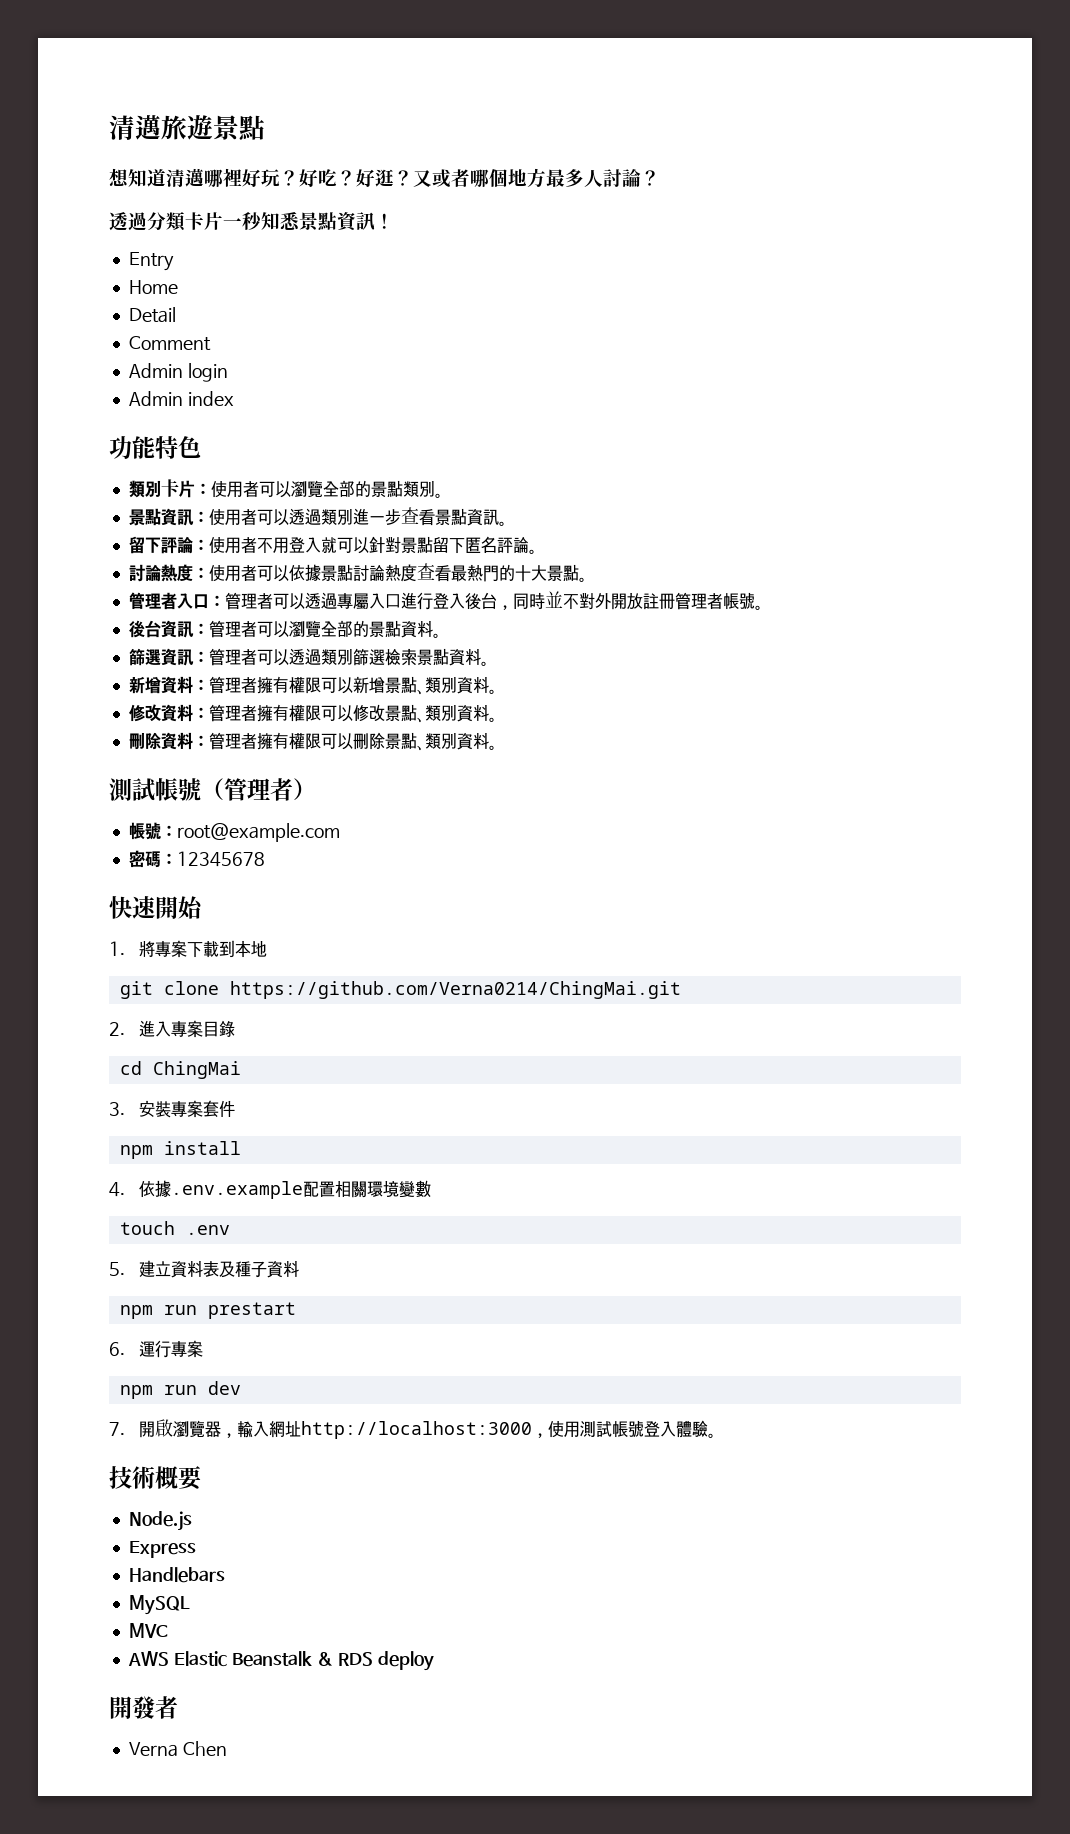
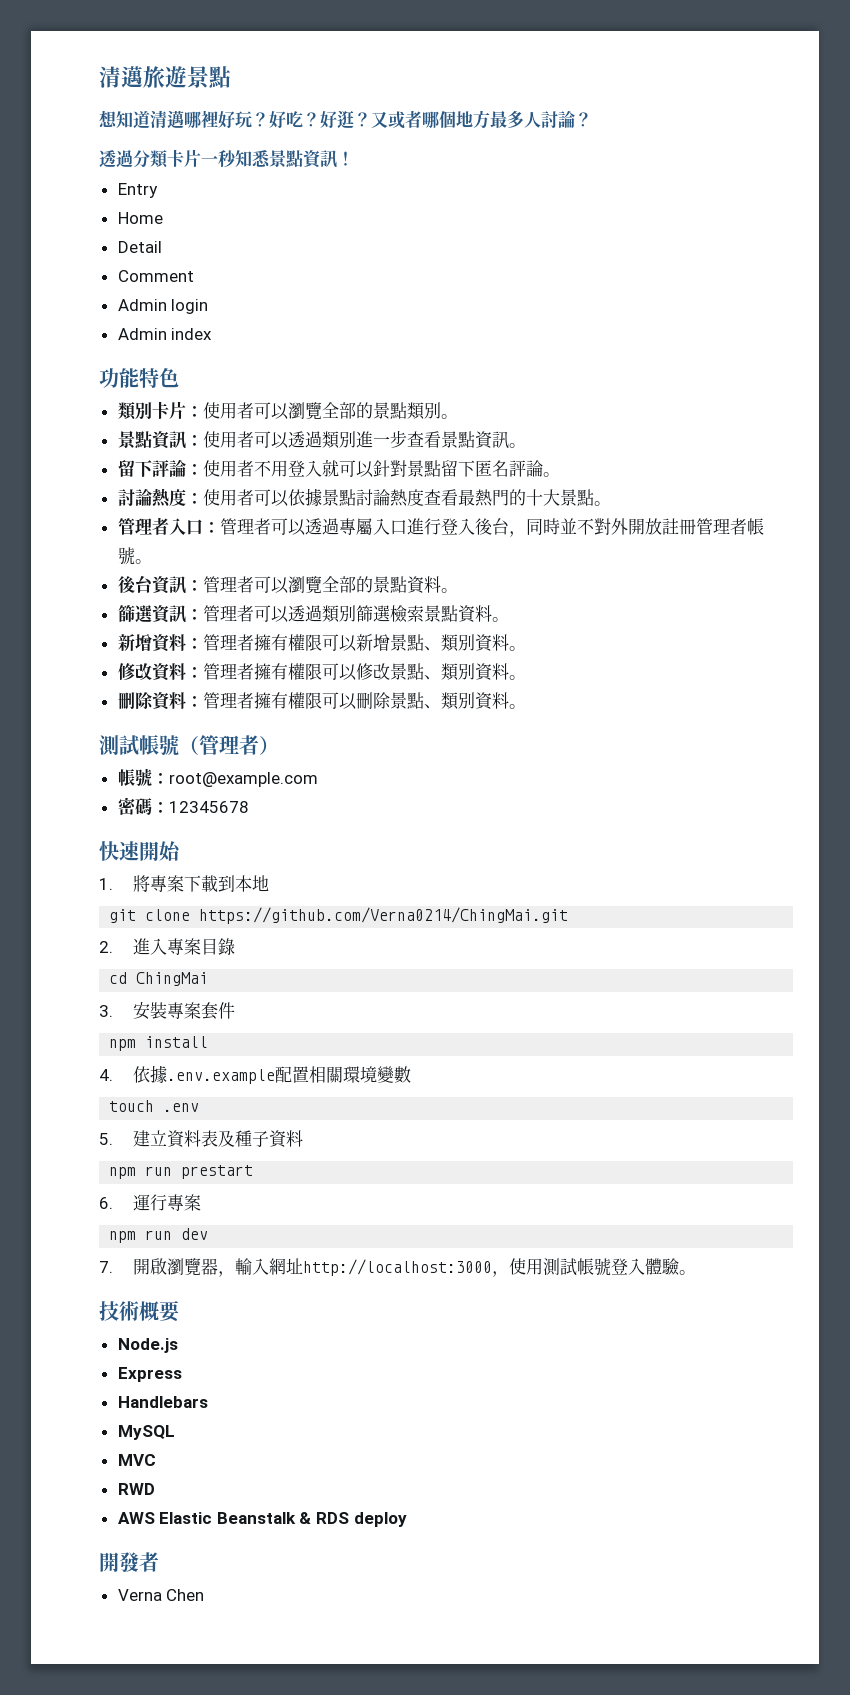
+ RWD

